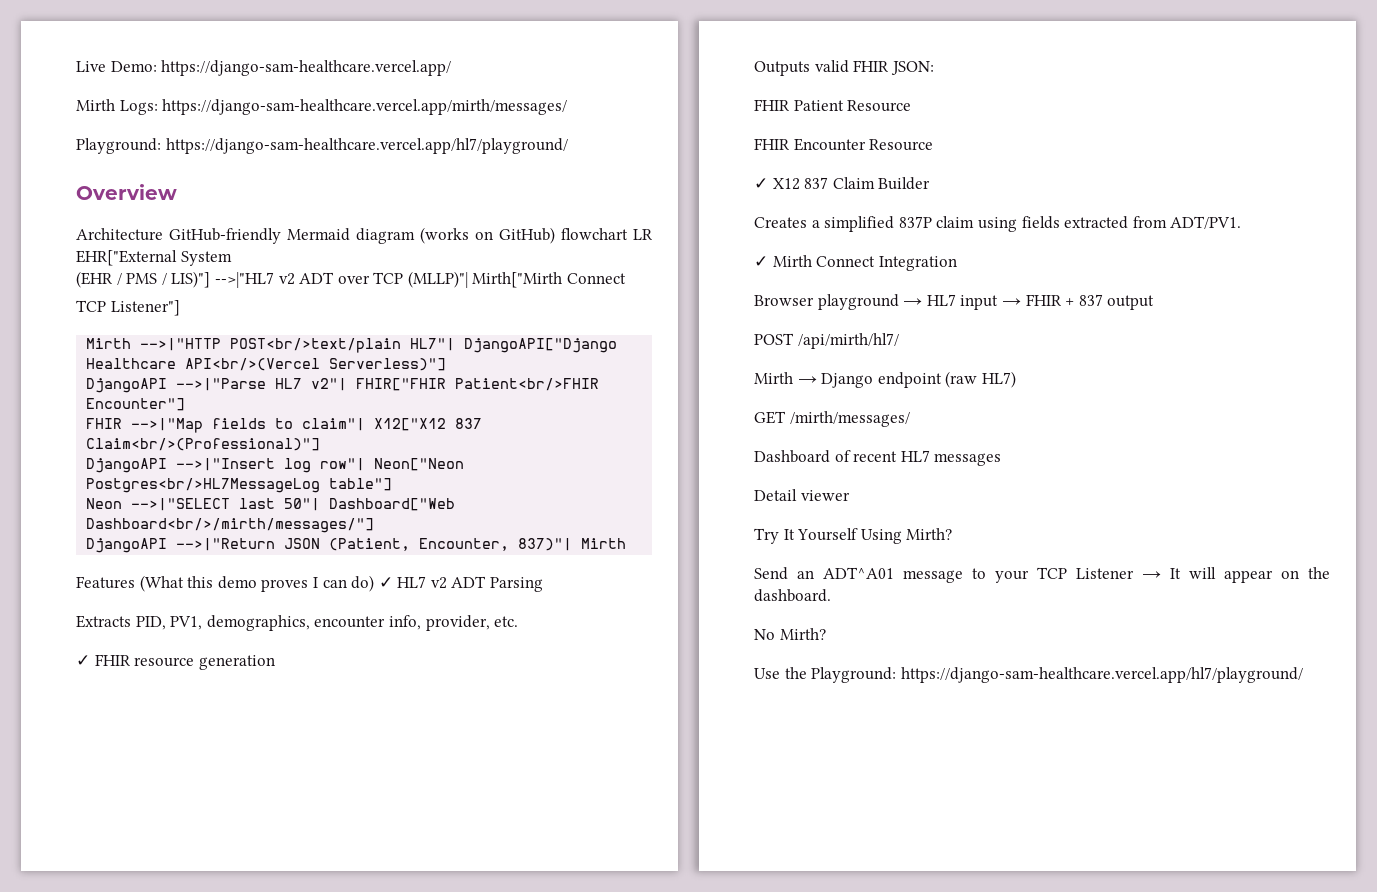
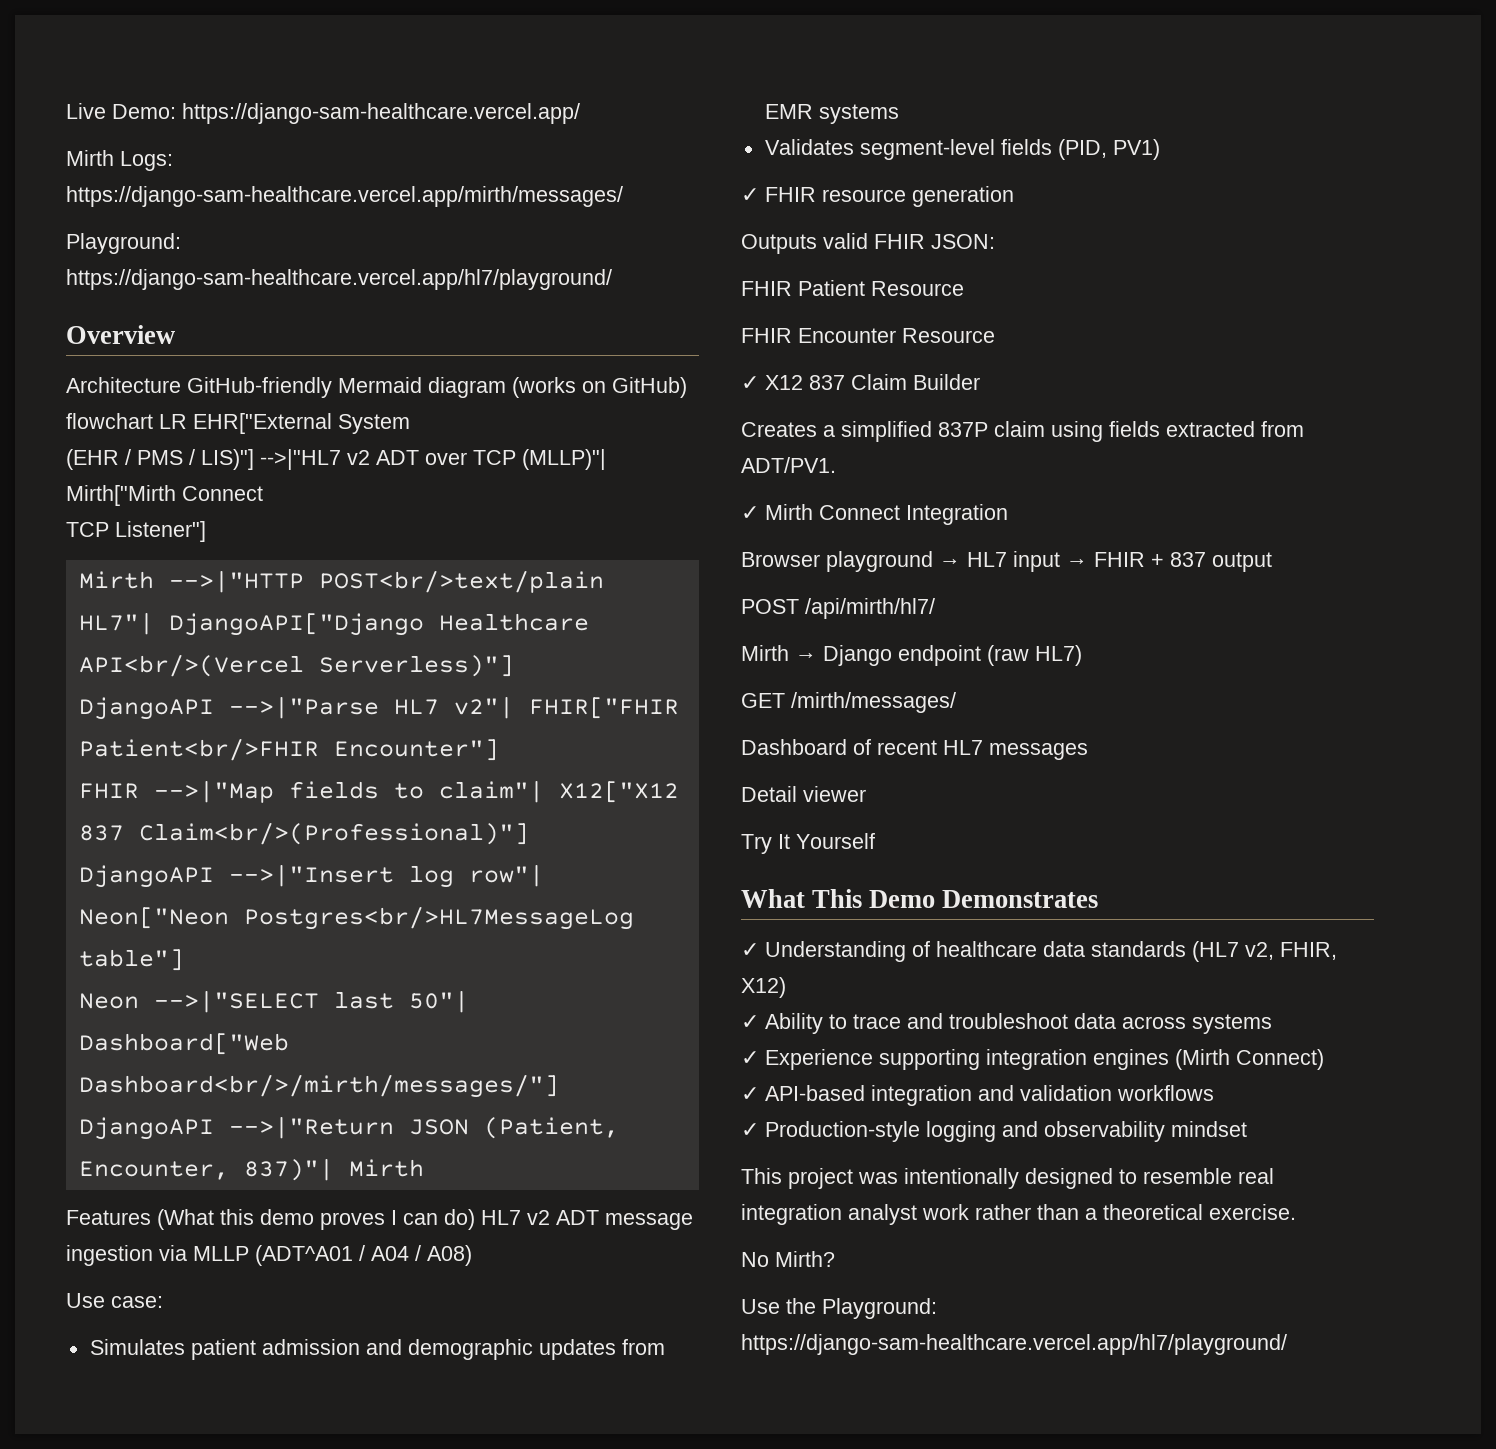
- Features (What this demo proves I can do) ✓ HL7 v2 ADT Parsing
- Extracts PID, PV1, demographics, encounter info, provider, etc.
+ Features (What this demo proves I can do) HL7 v2 ADT message ingestion via MLLP (ADT^A01 / A04 / A08)
+ Use case:
+ Simulates patient admission and demographic updates from EMR systems
+ Validates segment-level fields (PID, PV1)
- Try It Yourself Using Mirth?
- Send an ADT^A01 message to your TCP Listener → It will appear on the dashboard.
+ Try It Yourself
+ What This Demo Demonstrates
+ ✓ Understanding of healthcare data standards (HL7 v2, FHIR, X12)
+ ✓ Ability to trace and troubleshoot data across systems
+ ✓ Experience supporting integration engines (Mirth Connect)
+ ✓ API-based integration and validation workflows
+ ✓ Production-style logging and observability mindset
+ This project was intentionally designed to resemble real integration analyst work rather than a theoretical exercise.

